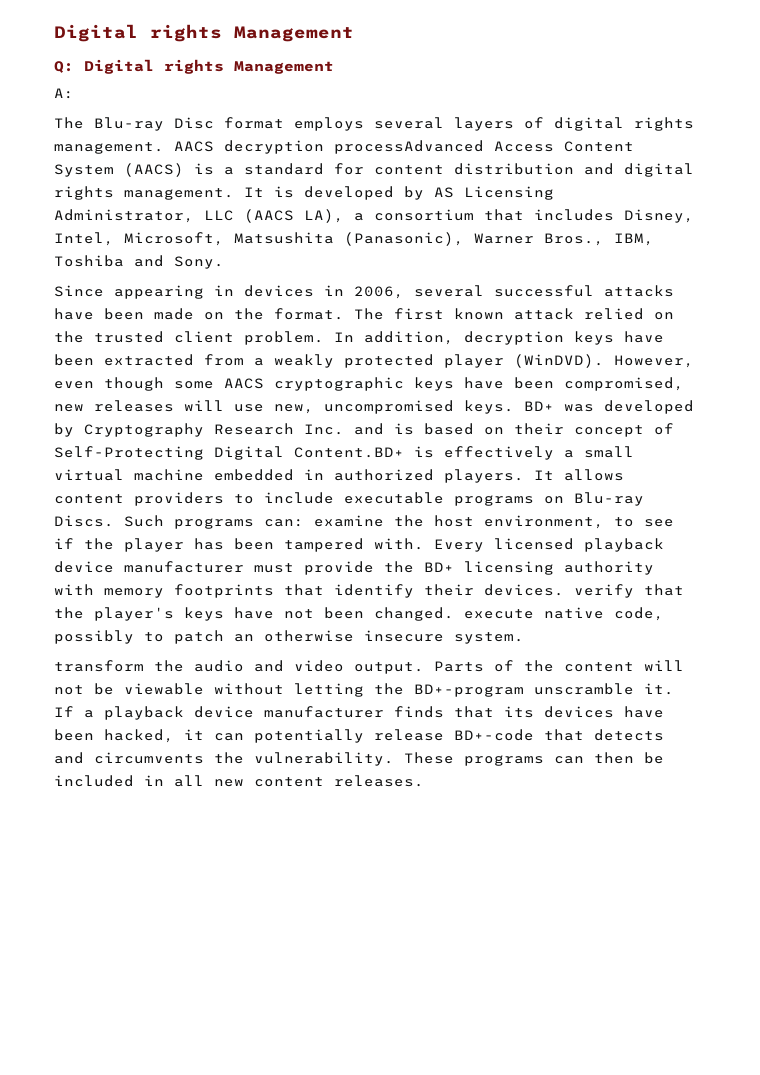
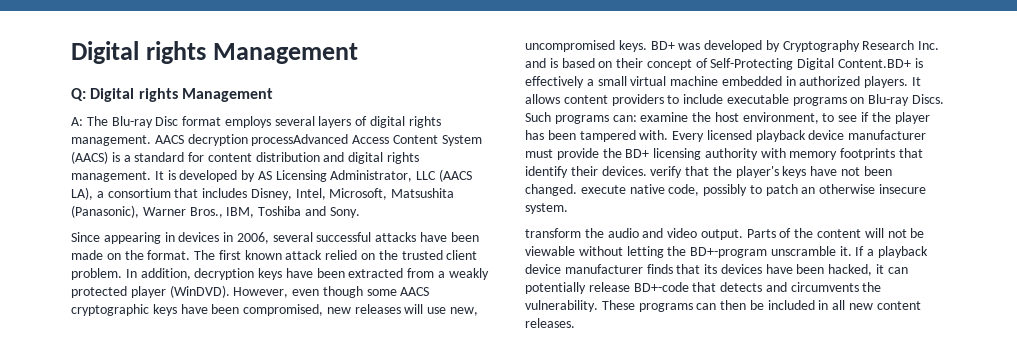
- A:
- The Blu-ray Disc format employs several layers of digital rights management.
+ A: The Blu-ray Disc format employs several layers of digital rights management.

